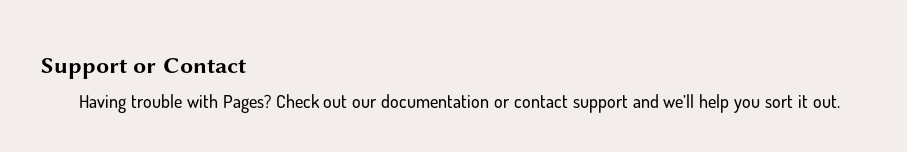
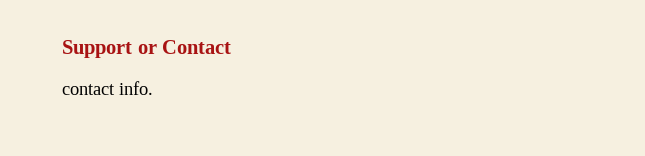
- Having trouble with Pages? Check out our documentation or contact support and we’ll help you sort it out.
+ contact info.

